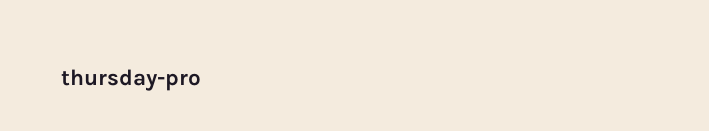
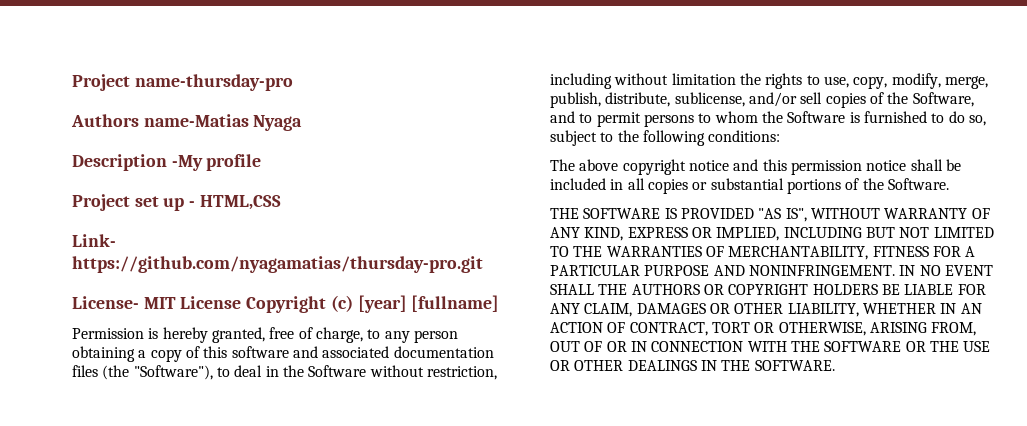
- thursday-pro
+ Project name-thursday-pro
+ Authors name-Matias Nyaga
+ Description -My profile
+ Project set up - HTML,CSS
+ Link- https://github.com/nyagamatias/thursday-pro.git
+ License- MIT License Copyright (c) [year] [fullname]
+ Permission is hereby granted, free of charge, to any person obtaining a copy of this software and associated documentation files (the "Software"), to deal in the Software without restriction, including without limitation the rights to use, copy, modify, merge, publish, distribute, sublicense, and/or sell copies of the Software, and to permit persons to whom the Software is furnished to do so, subject to the following conditions:
+ The above copyright notice and this permission notice shall be included in all copies or substantial portions of the Software.
+ THE SOFTWARE IS PROVIDED "AS IS", WITHOUT WARRANTY OF ANY KIND, EXPRESS OR IMPLIED, INCLUDING BUT NOT LIMITED TO THE WARRANTIES OF MERCHANTABILITY, FITNESS FOR A PARTICULAR PURPOSE AND NONINFRINGEMENT. IN NO EVENT SHALL THE AUTHORS OR COPYRIGHT HOLDERS BE LIABLE FOR ANY CLAIM, DAMAGES OR OTHER LIABILITY, WHETHER IN AN ACTION OF CONTRACT, TORT OR OTHERWISE, ARISING FROM, OUT OF OR IN CONNECTION WITH THE SOFTWARE OR THE USE OR OTHER DEALINGS IN THE SOFTWARE.

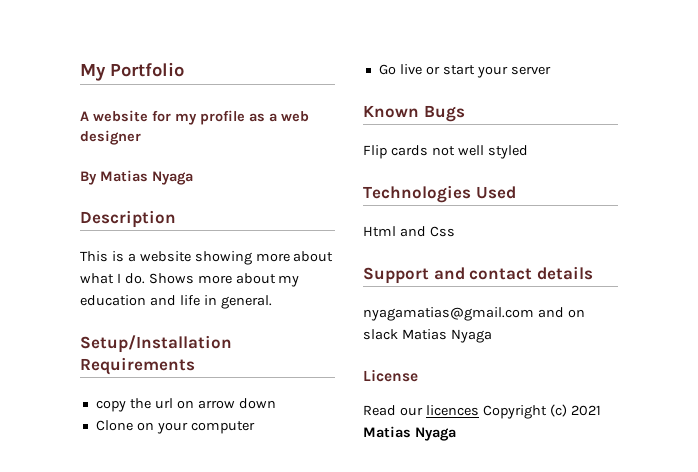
- Project name-thursday-pro
- Authors name-Matias Nyaga
- Description -My profile
- Project set up - HTML,CSS
- Link- https://github.com/nyagamatias/thursday-pro.git
- License- MIT License Copyright (c) [year] [fullname]
- Permission is hereby granted, free of charge, to any person obtaining a copy of this software and associated documentation files (the "Software"), to deal in the Software without restriction, including without limitation the rights to use, copy, modify, merge, publish, distribute, sublicense, and/or sell copies of the Software, and to permit persons to whom the Software is furnished to do so, subject to the following conditions:
- The above copyright notice and this permission notice shall be included in all copies or substantial portions of the Software.
- THE SOFTWARE IS PROVIDED "AS IS", WITHOUT WARRANTY OF ANY KIND, EXPRESS OR IMPLIED, INCLUDING BUT NOT LIMITED TO THE WARRANTIES OF MERCHANTABILITY, FITNESS FOR A PARTICULAR PURPOSE AND NONINFRINGEMENT. IN NO EVENT SHALL THE AUTHORS OR COPYRIGHT HOLDERS BE LIABLE FOR ANY CLAIM, DAMAGES OR OTHER LIABILITY, WHETHER IN AN ACTION OF CONTRACT, TORT OR OTHERWISE, ARISING FROM, OUT OF OR IN CONNECTION WITH THE SOFTWARE OR THE USE OR OTHER DEALINGS IN THE SOFTWARE.
+ My Portfolio
+ A website for my profile as a web designer
+ By Matias Nyaga
+ Description
+ This is a website showing more about what I do. Shows more about my education and life in general.
+ Setup/Installation Requirements
+ copy the url on arrow down
+ Clone on your computer
+ Go live or start your server
+ Known Bugs
+ Flip cards not well styled
+ Technologies Used
+ Html and Css
+ Support and contact details
+ nyagamatias@gmail.com and on slack Matias Nyaga
+ License
+ Read our licences Copyright (c) 2021 Matias Nyaga

